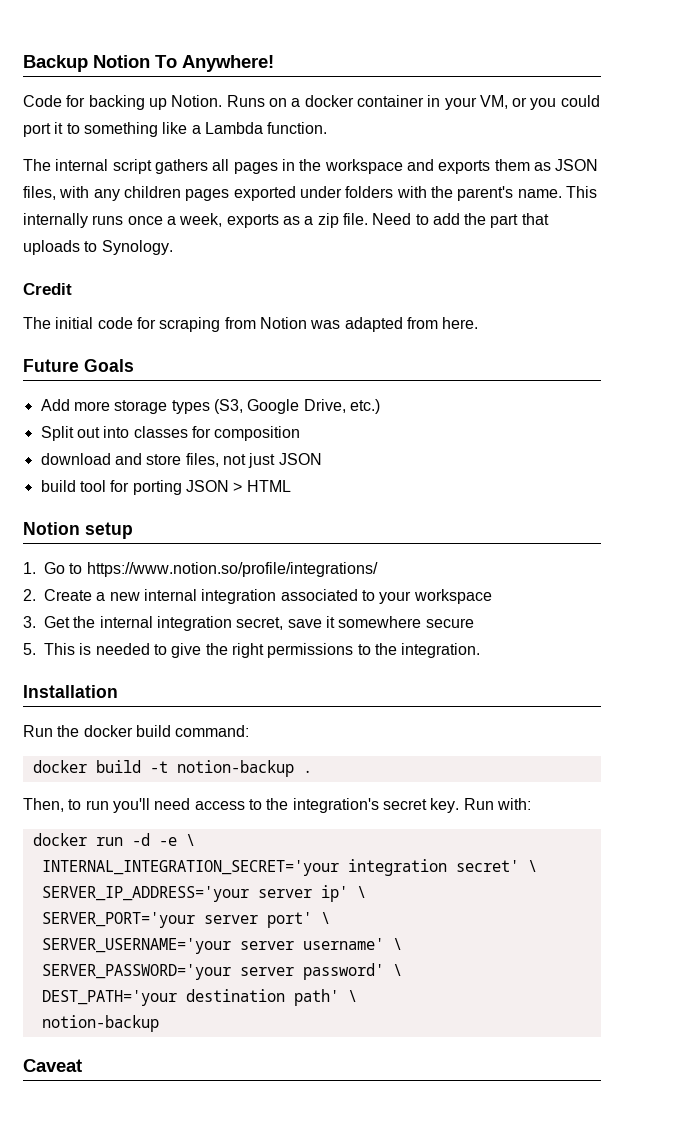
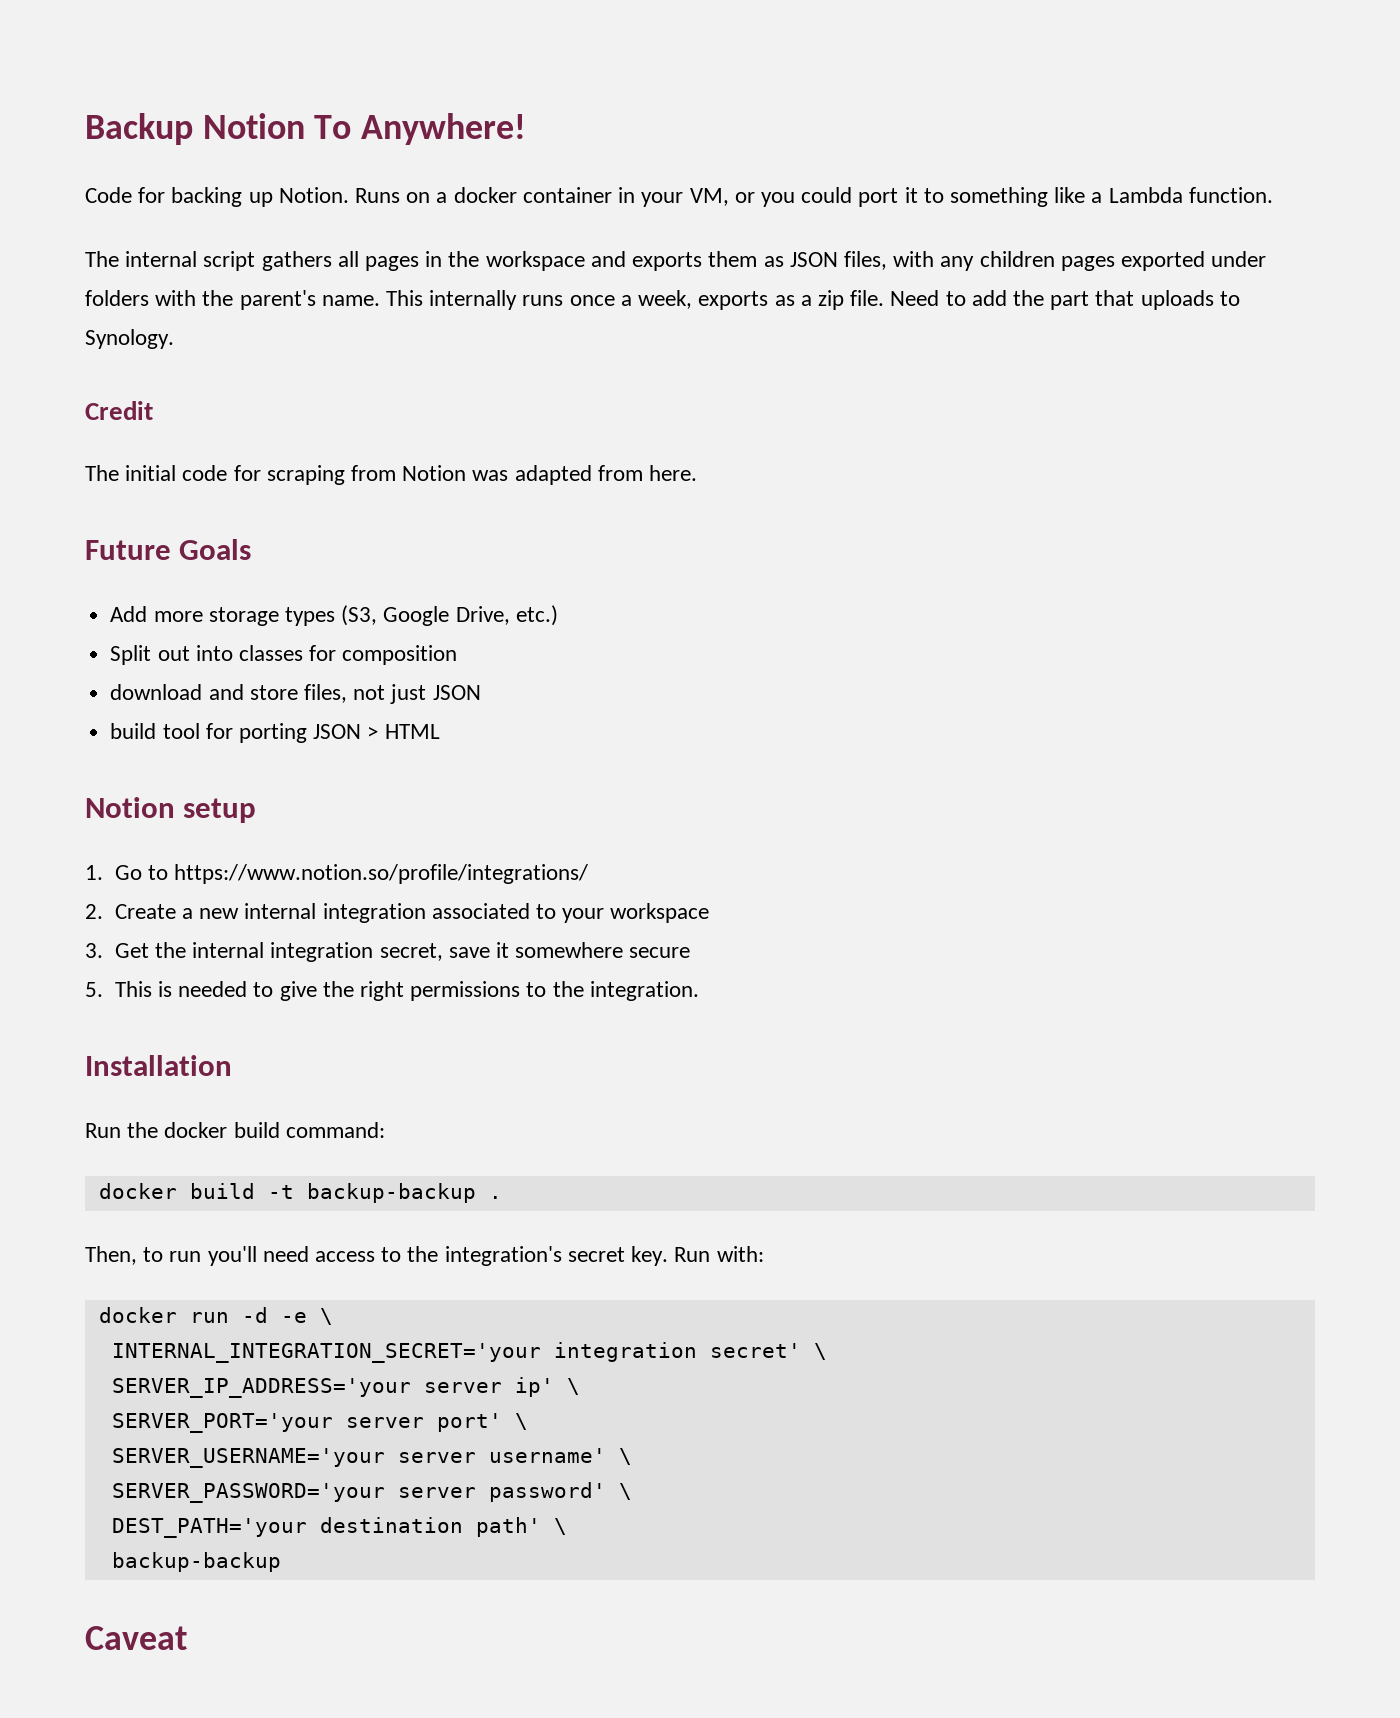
- docker build -t notion-backup .
+ docker build -t backup-backup .
  DEST_PATH='your destination path' \
- notion-backup
+ backup-backup

